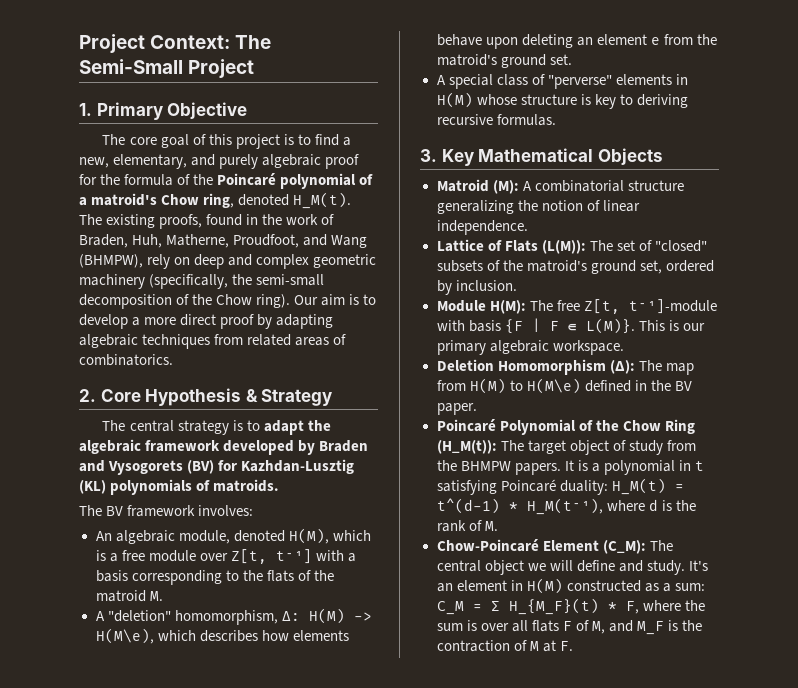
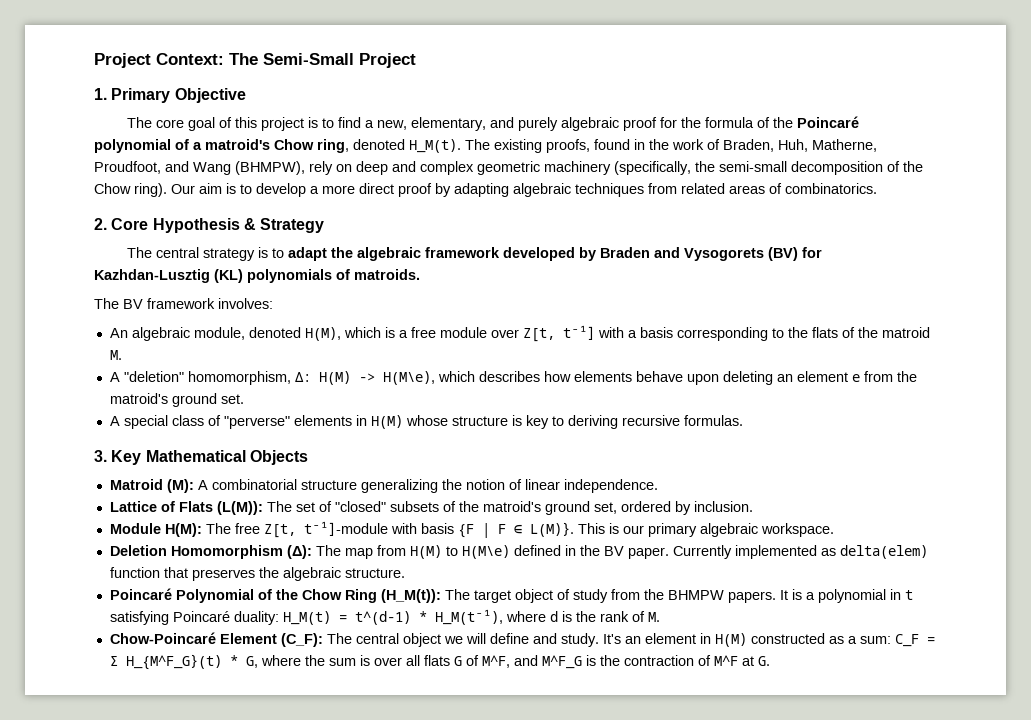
+ Currently implemented as delta(elem) function that preserves the algebraic structure.
- Chow-Poincaré Element (C_M): The central object we will define and study.
+ Chow-Poincaré Element (C_F): The central object we will define and study.
- It's an element in H(M) constructed as a sum: C_M = Σ H_{M_F}(t) * F, where the sum is over all flats F of M, and M_F is the contraction of M at F.
+ It's an element in H(M) constructed as a sum: C_F = Σ H_{M^F_G}(t) * G, where the sum is over all flats G of M^F, and M^F_G is the contraction of M^F at G.

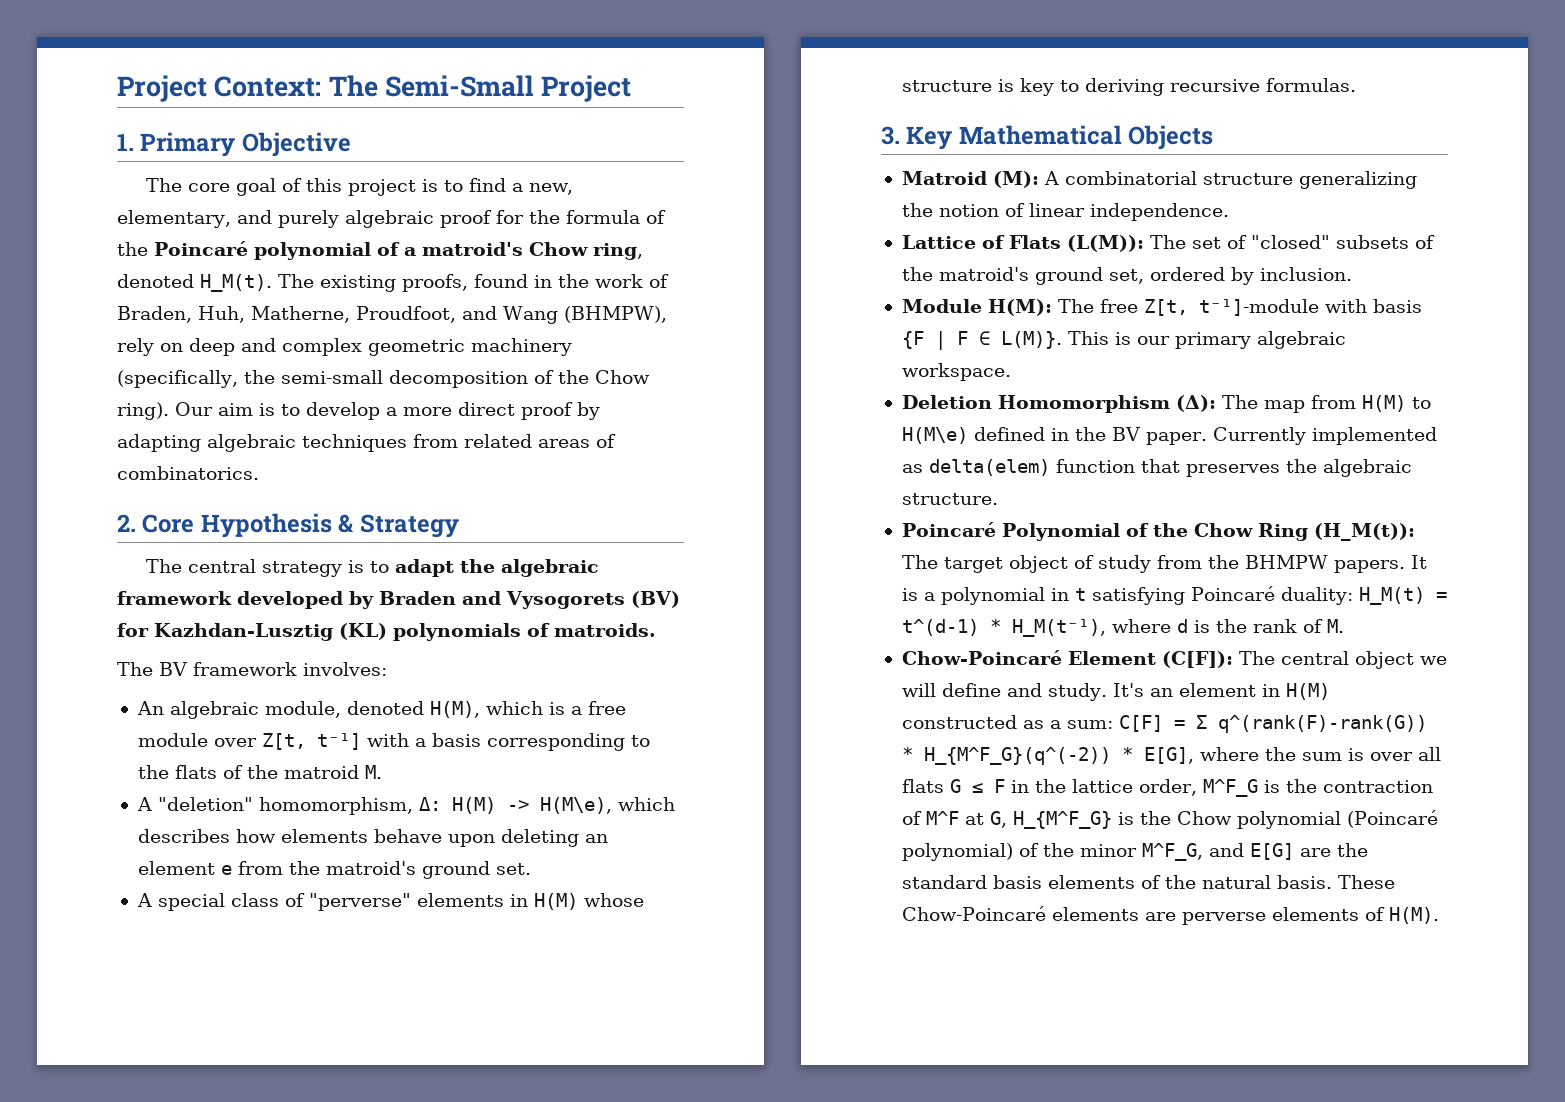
- Chow-Poincaré Element (C_F): The central object we will define and study.
+ Chow-Poincaré Element (C[F]): The central object we will define and study.
- It's an element in H(M) constructed as a sum: C_F = Σ H_{M^F_G}(t) * G, where the sum is over all flats G of M^F, and M^F_G is the contraction of M^F at G.
+ It's an element in H(M) constructed as a sum: C[F] = Σ q^(rank(F)-rank(G)) * H_{M^F_G}(q^(-2)) * E[G], where the sum is over all flats G ≤ F in the lattice order, M^F_G is the contraction of M^F at G, H_{M^F_G} is the Chow polynomial (Poincaré polynomial) of the minor M^F_G, and E[G] are the standard basis elements of the natural basis. These Chow-Poincaré elements are perverse elements of H(M).

